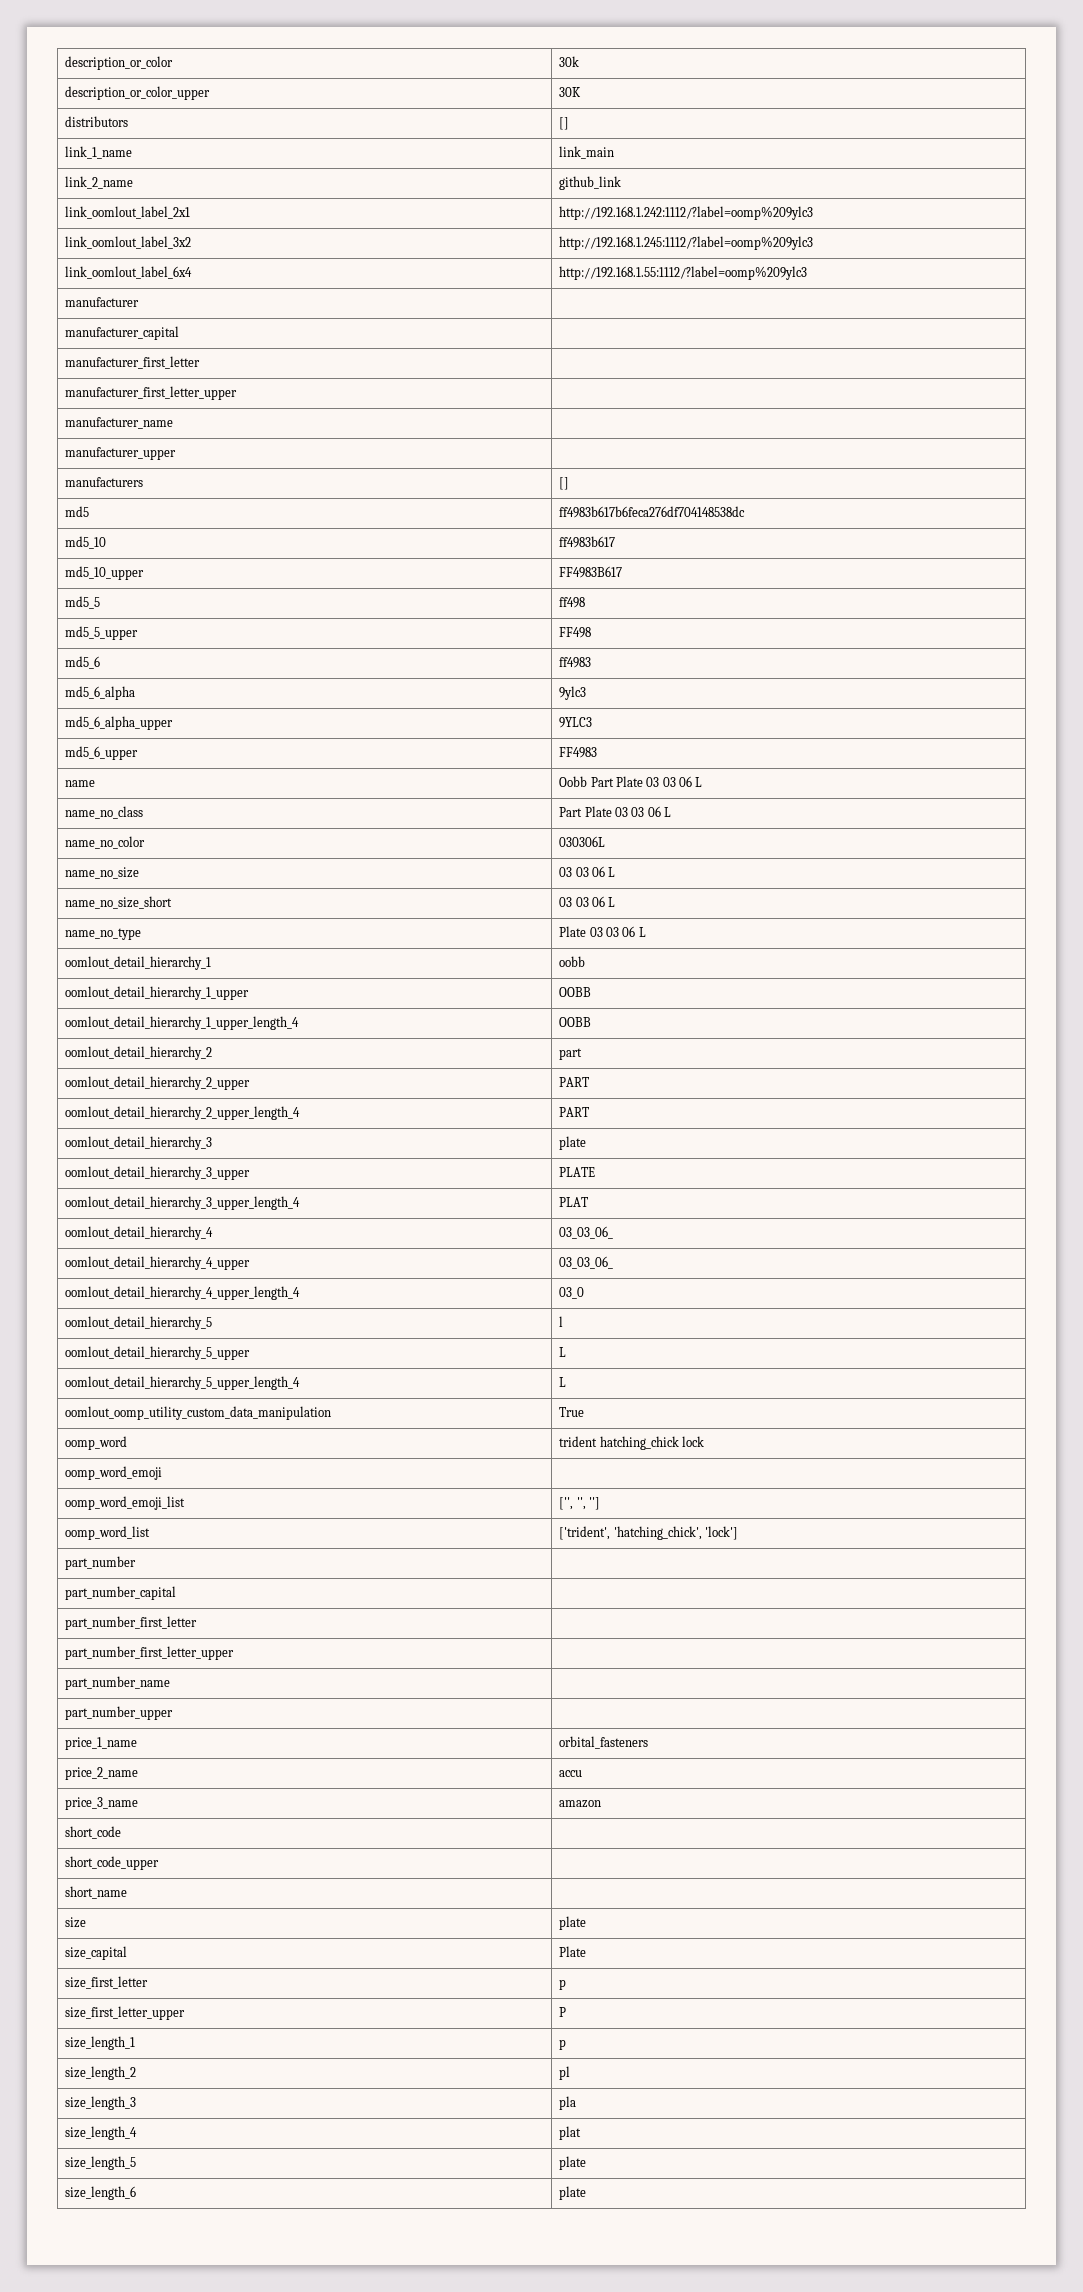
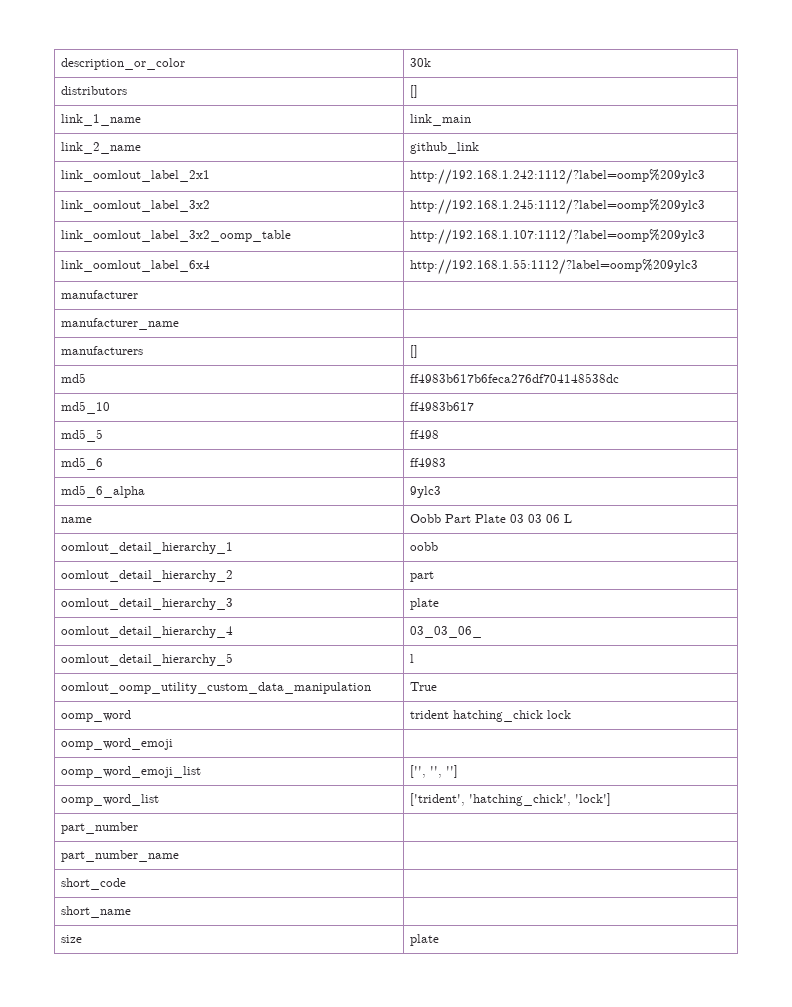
- description_or_color_upper | 30K
+ link_oomlout_label_3x2_oomp_table | http://192.168.1.107:1112/?label=oomp%209ylc3
- manufacturer_capital |
- manufacturer_first_letter |
- manufacturer_first_letter_upper |
- manufacturer_upper |
- md5_10_upper | FF4983B617
- md5_5_upper | FF498
- md5_6_alpha_upper | 9YLC3
- md5_6_upper | FF4983
- name_no_class | Part Plate 03 03 06 L
- name_no_color | 030306L
- name_no_size | 03 03 06 L
- name_no_size_short | 03 03 06 L
- name_no_type | Plate 03 03 06 L
  oomlout_detail_hierarchy_1 | oobb
- oomlout_detail_hierarchy_1_upper | OOBB
- oomlout_detail_hierarchy_1_upper_length_4 | OOBB
  oomlout_detail_hierarchy_2 | part
- oomlout_detail_hierarchy_2_upper | PART
- oomlout_detail_hierarchy_2_upper_length_4 | PART
  oomlout_detail_hierarchy_3 | plate
- oomlout_detail_hierarchy_3_upper | PLATE
- oomlout_detail_hierarchy_3_upper_length_4 | PLAT
  oomlout_detail_hierarchy_4 | 03_03_06_
- oomlout_detail_hierarchy_4_upper | 03_03_06_
- oomlout_detail_hierarchy_4_upper_length_4 | 03_0
  oomlout_detail_hierarchy_5 | l
- oomlout_detail_hierarchy_5_upper | L
- oomlout_detail_hierarchy_5_upper_length_4 | L
- part_number_capital |
- part_number_first_letter |
- part_number_first_letter_upper |
  part_number_name |
- part_number_upper |
- price_1_name | orbital_fasteners
- price_2_name | accu
- price_3_name | amazon
- short_code_upper |
- size_capital | Plate
- size_first_letter | p
- size_first_letter_upper | P
- size_length_1 | p
- size_length_2 | pl
- size_length_3 | pla
- size_length_4 | plat
- size_length_5 | plate
- size_length_6 | plate

